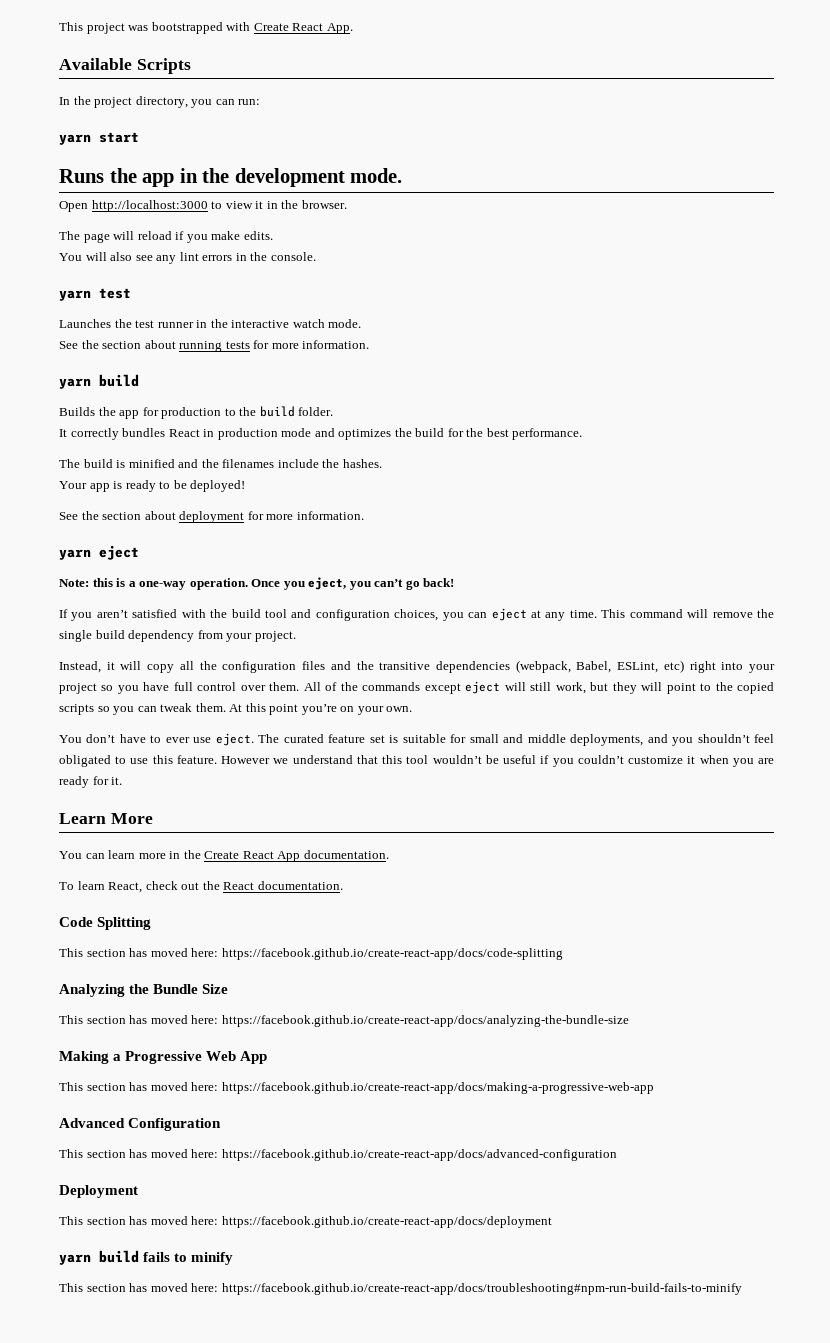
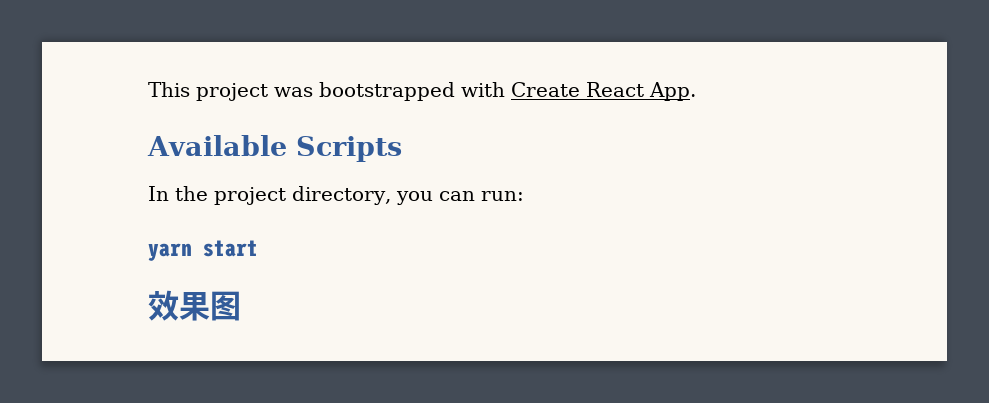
- Runs the app in the development mode.
- Open http://localhost:3000 to view it in the browser.
- The page will reload if you make edits.
- You will also see any lint errors in the console.
- yarn test
- Launches the test runner in the interactive watch mode.
- See the section about running tests for more information.
- yarn build
- Builds the app for production to the build folder.
- It correctly bundles React in production mode and optimizes the build for the best performance.
- The build is minified and the filenames include the hashes.
- Your app is ready to be deployed!
- See the section about deployment for more information.
- yarn eject
- Note: this is a one-way operation. Once you eject, you can’t go back!
- If you aren’t satisfied with the build tool and configuration choices, you can eject at any time. This command will remove the single build dependency from your project.
- Instead, it will copy all the configuration files and the transitive dependencies (webpack, Babel, ESLint, etc) right into your project so you have full control over them. All of the commands except eject will still work, but they will point to the copied scripts so you can tweak them. At this point you’re on your own.
- You don’t have to ever use eject. The curated feature set is suitable for small and middle deployments, and you shouldn’t feel obligated to use this feature. However we understand that this tool wouldn’t be useful if you couldn’t customize it when you are ready for it.
- Learn More
- You can learn more in the Create React App documentation.
- To learn React, check out the React documentation.
- Code Splitting
- This section has moved here: https://facebook.github.io/create-react-app/docs/code-splitting
- Analyzing the Bundle Size
- This section has moved here: https://facebook.github.io/create-react-app/docs/analyzing-the-bundle-size
- Making a Progressive Web App
- This section has moved here: https://facebook.github.io/create-react-app/docs/making-a-progressive-web-app
- Advanced Configuration
- This section has moved here: https://facebook.github.io/create-react-app/docs/advanced-configuration
- Deployment
- This section has moved here: https://facebook.github.io/create-react-app/docs/deployment
- yarn build fails to minify
- This section has moved here: https://facebook.github.io/create-react-app/docs/troubleshooting#npm-run-build-fails-to-minify
+ 效果图

